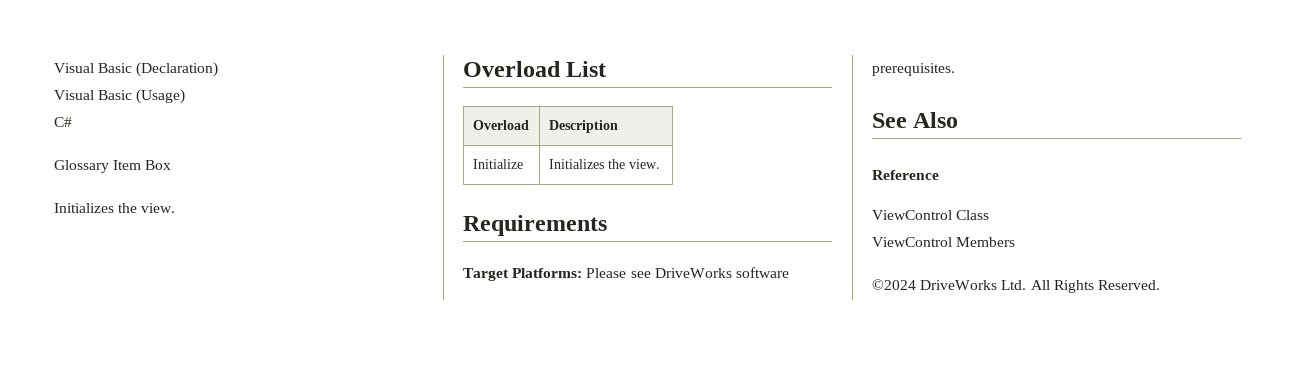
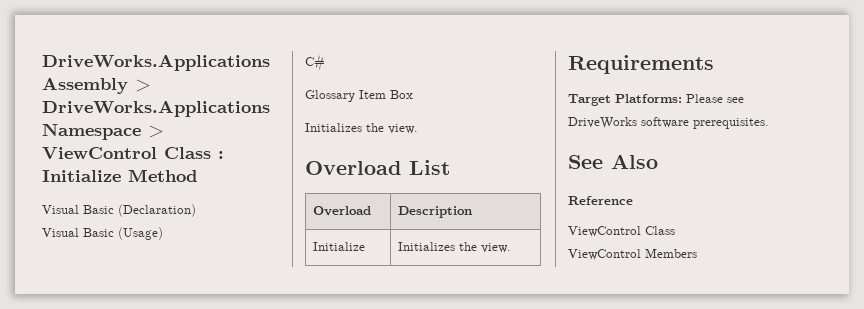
+ DriveWorks.Applications Assembly > DriveWorks.Applications Namespace > ViewControl Class : Initialize Method
- ©2024 DriveWorks Ltd. All Rights Reserved.

